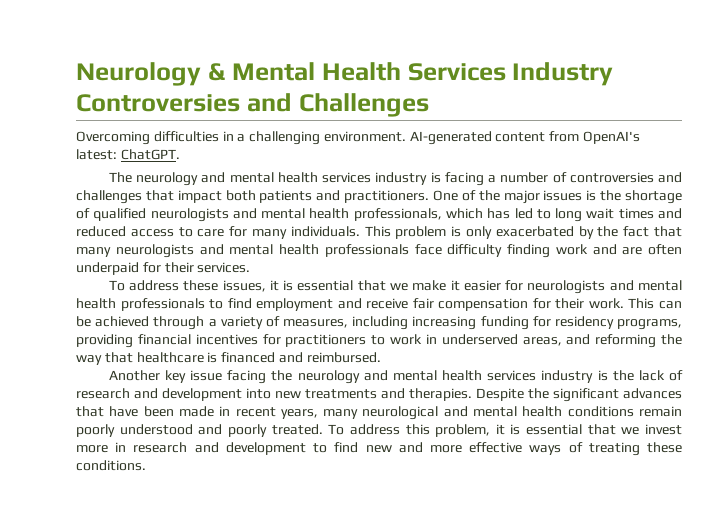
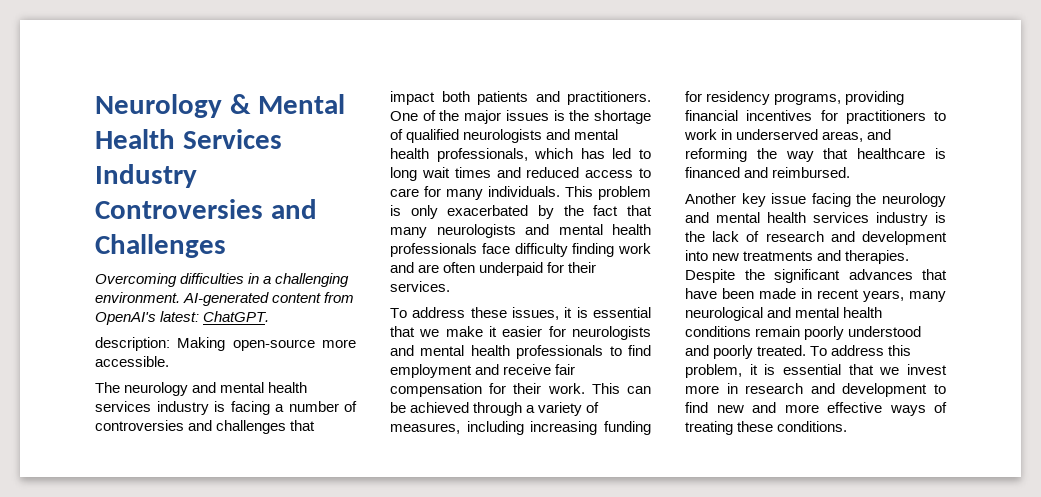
+ description: Making open-source more accessible.

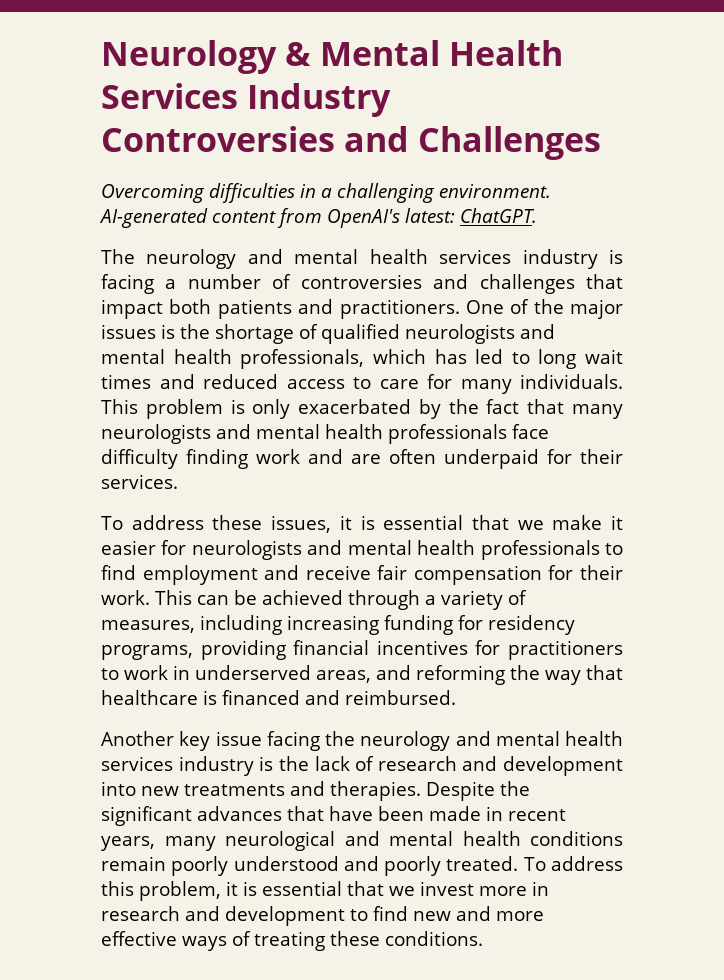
- description: Making open-source more accessible.

